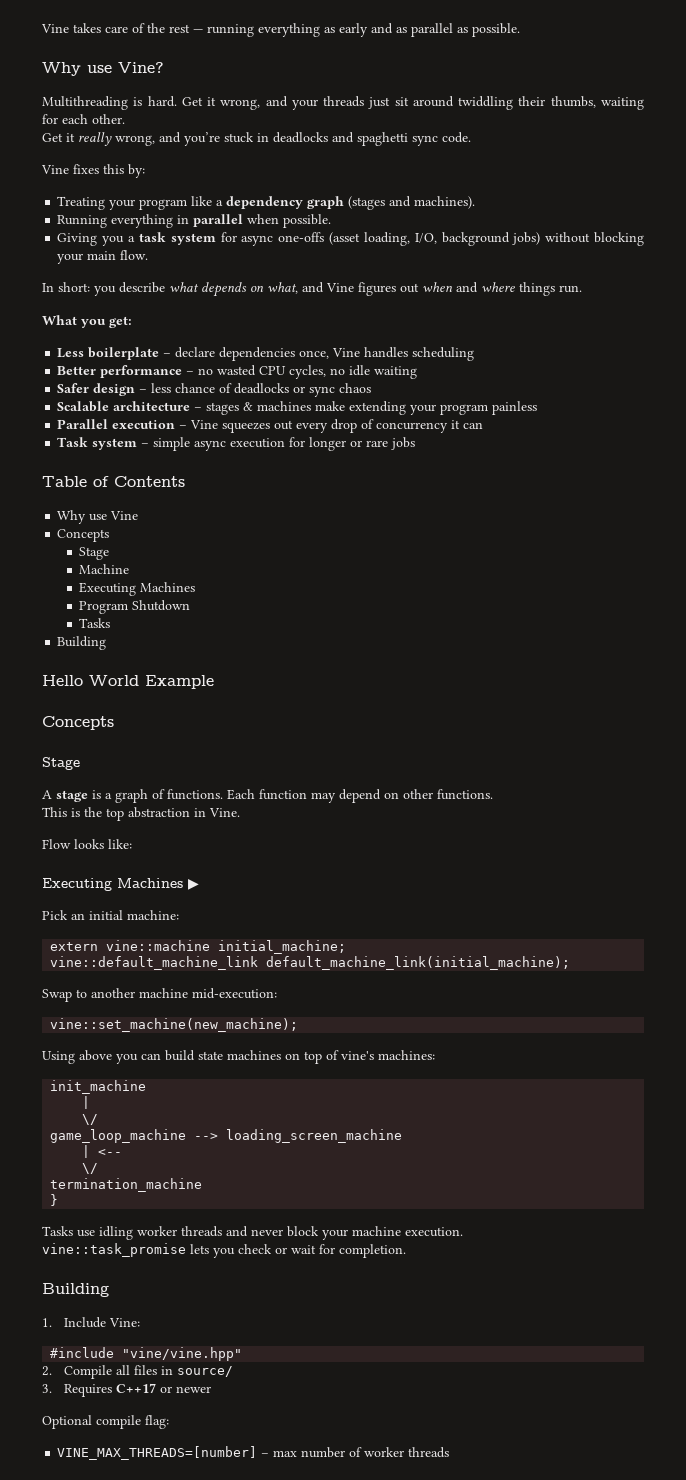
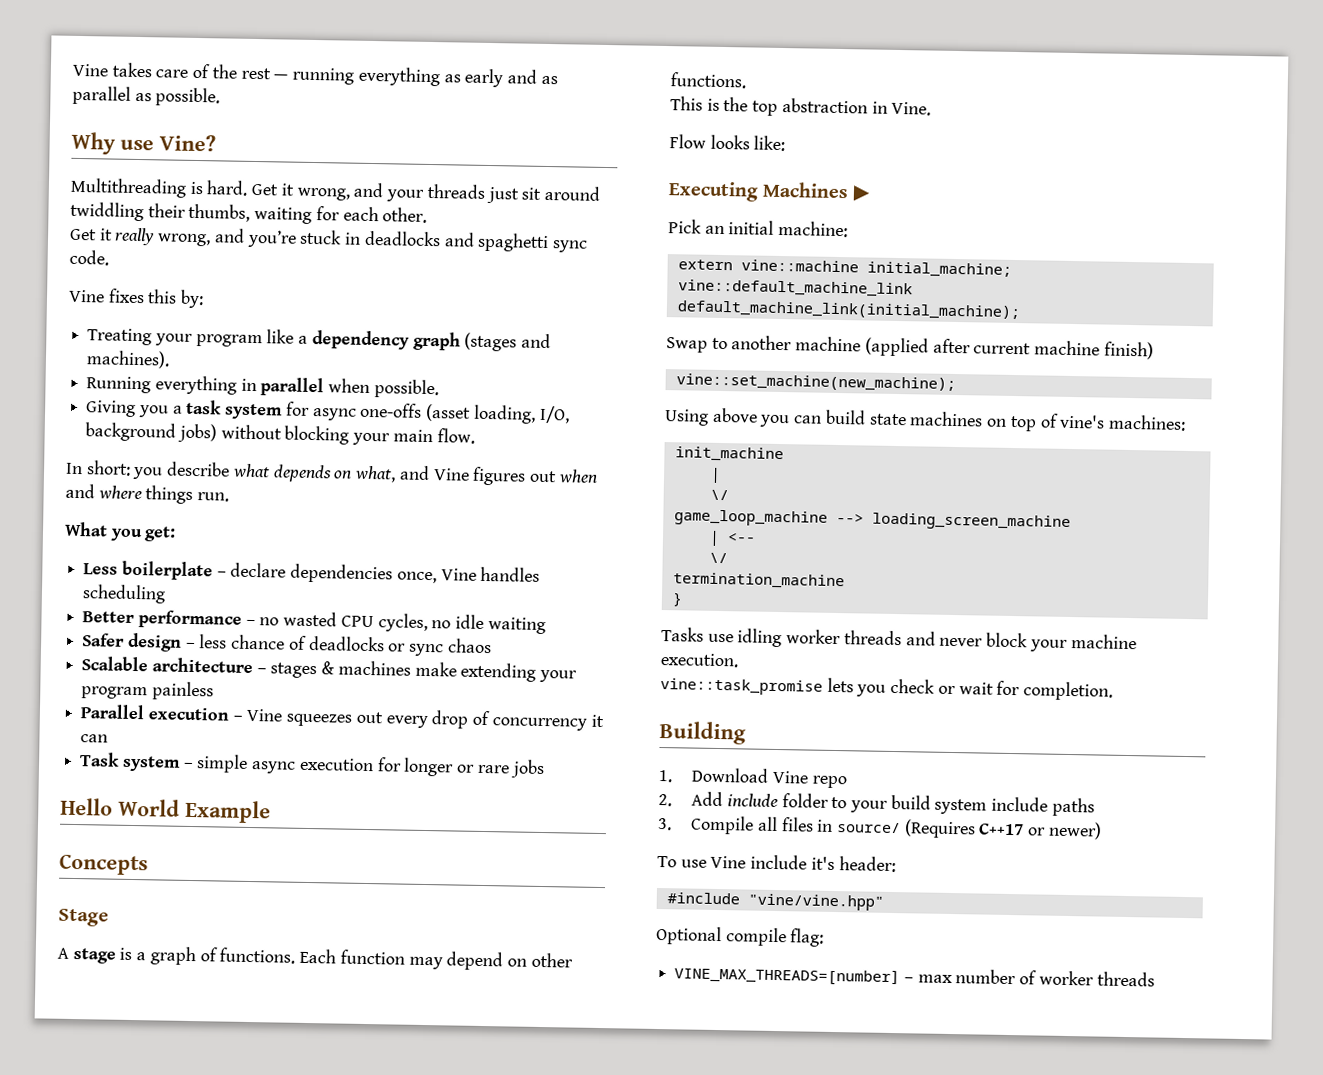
- Table of Contents
- Why use Vine
- Concepts
- Stage
- Machine
- Executing Machines
- Program Shutdown
- Tasks
- Building
- Swap to another machine mid-execution:
+ Swap to another machine (applied after current machine finish)
- 1. Include Vine:
+ 1. Download Vine repo
+ 2. Add include folder to your build system include paths
+ 3. Compile all files in source/ (Requires C++17 or newer)
+ To use Vine include it's header:
  #include "vine/vine.hpp"
- 2. Compile all files in source/
- 3. Requires C++17 or newer

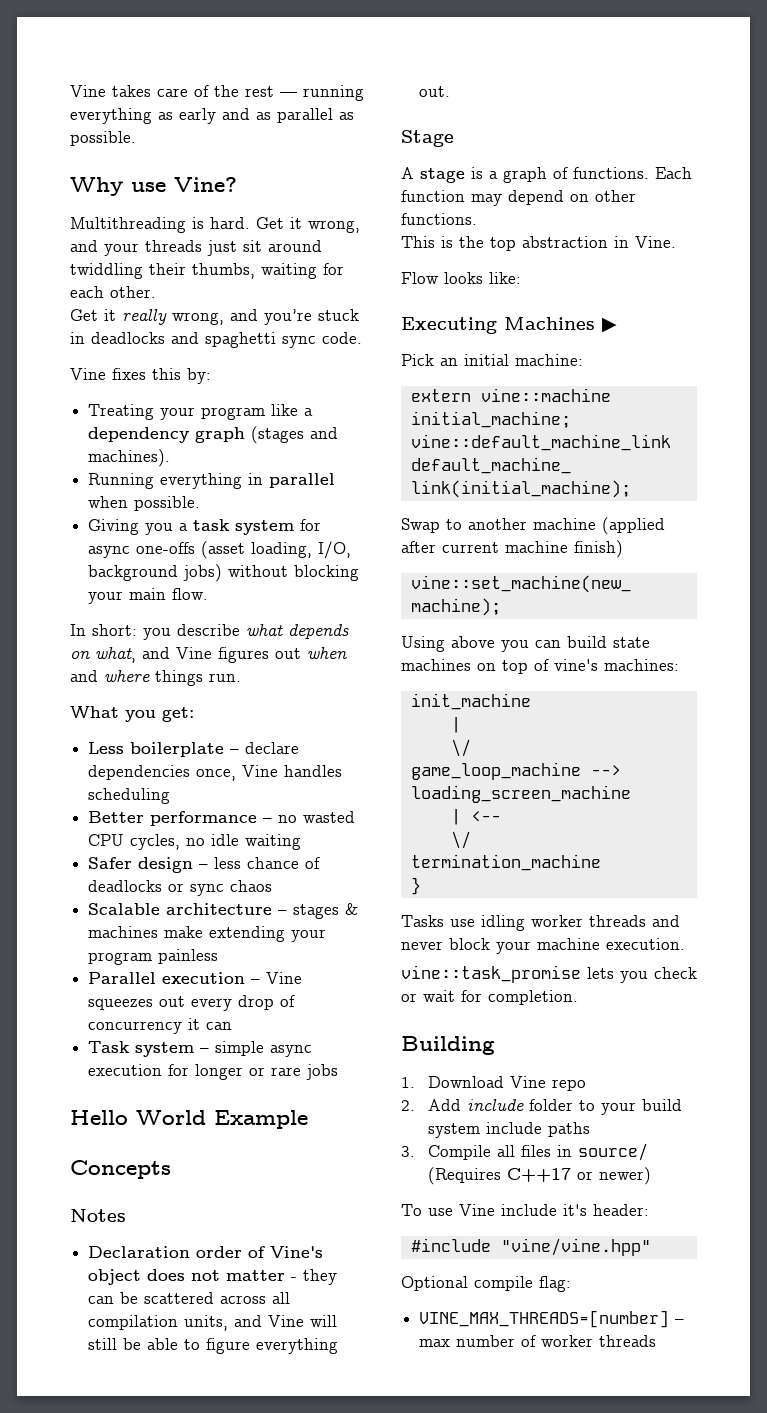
+ Notes
+ Declaration order of Vine's object does not matter - they can be scattered across all compilation units, and Vine will still be able to figure everything out.

